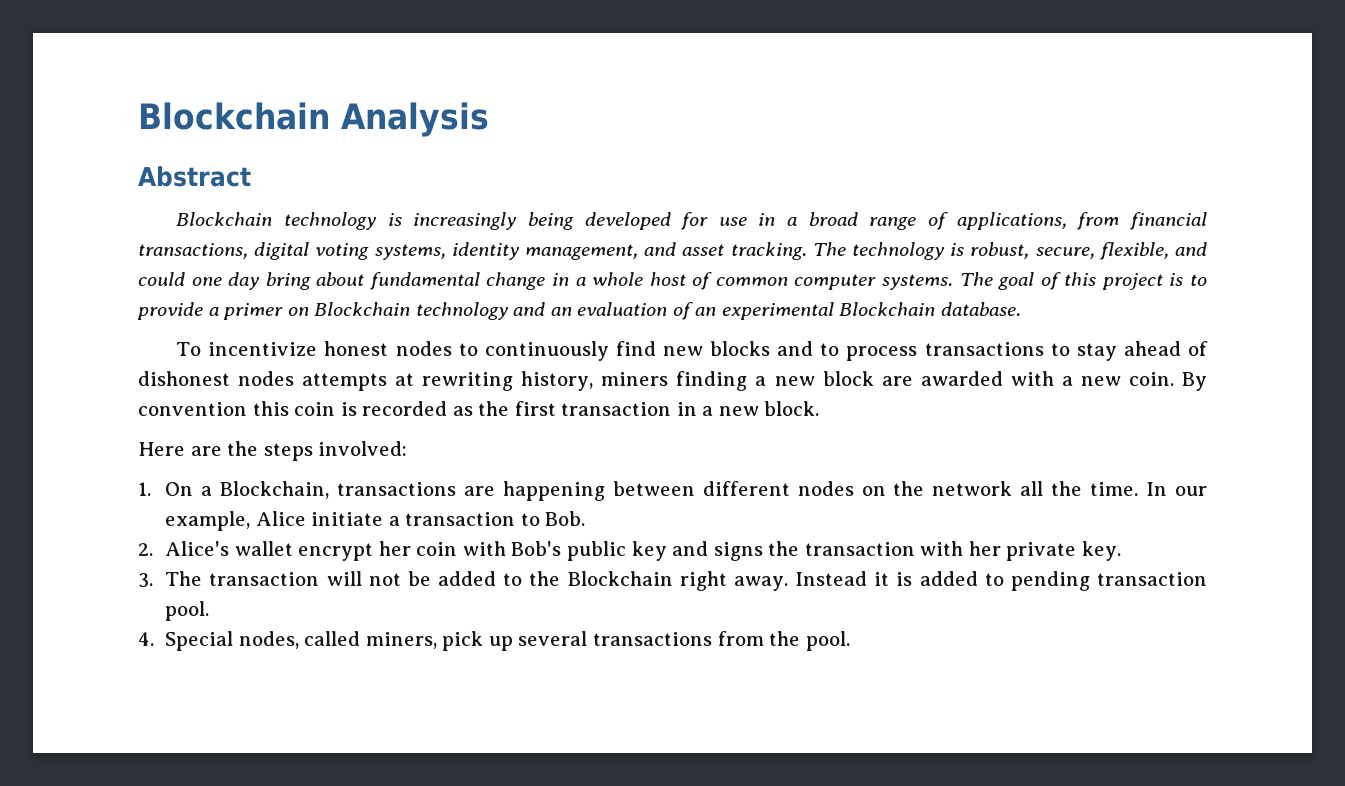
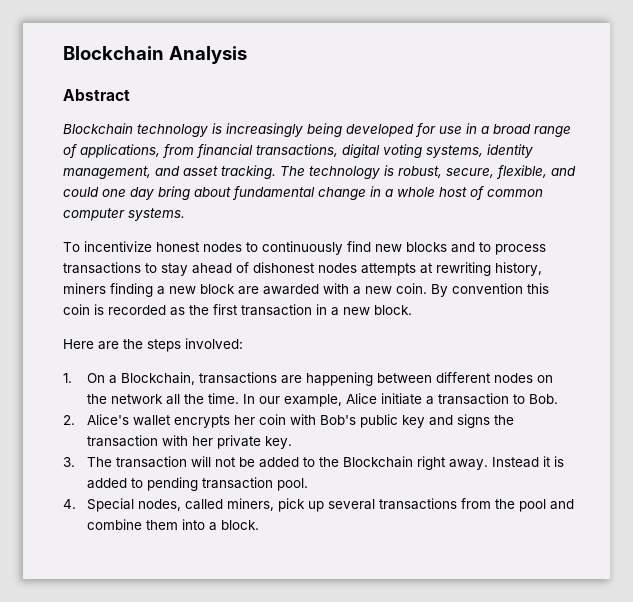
- The goal of this project is to provide a primer on Blockchain technology and an evaluation of an experimental Blockchain database.
- 2. Alice's wallet encrypt her coin with Bob's public key and signs the transaction with her private key.
+ 2. Alice's wallet encrypts her coin with Bob's public key and signs the transaction with her private key.
- 4. Special nodes, called miners, pick up several transactions from the pool.
+ 4. Special nodes, called miners, pick up several transactions from the pool and combine them into a block.

